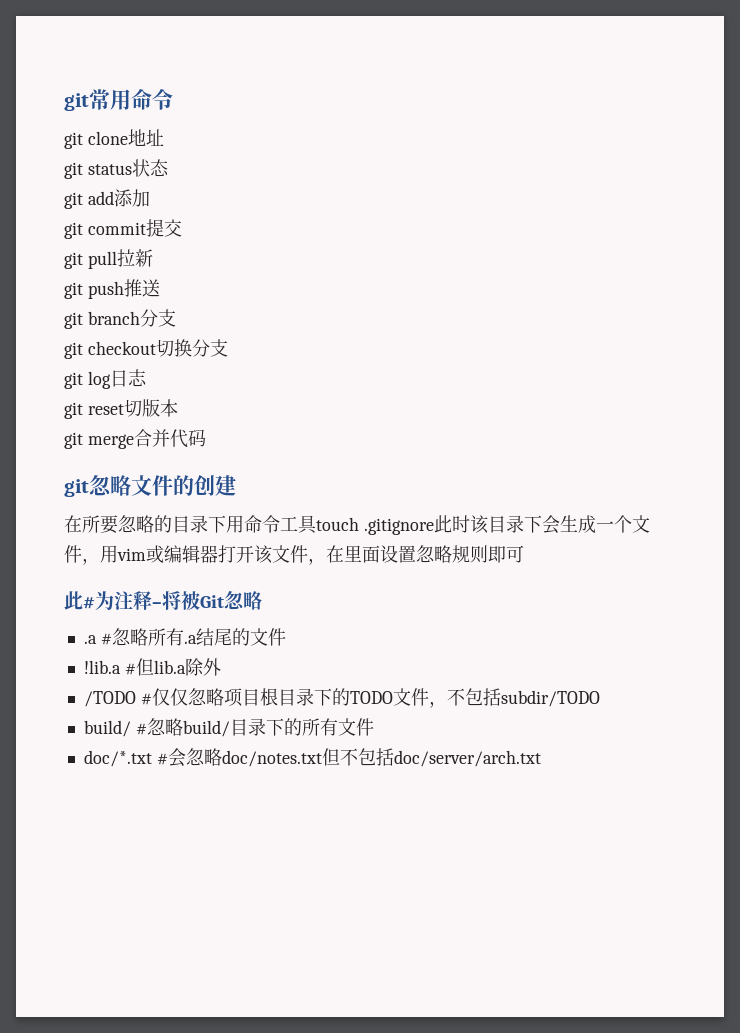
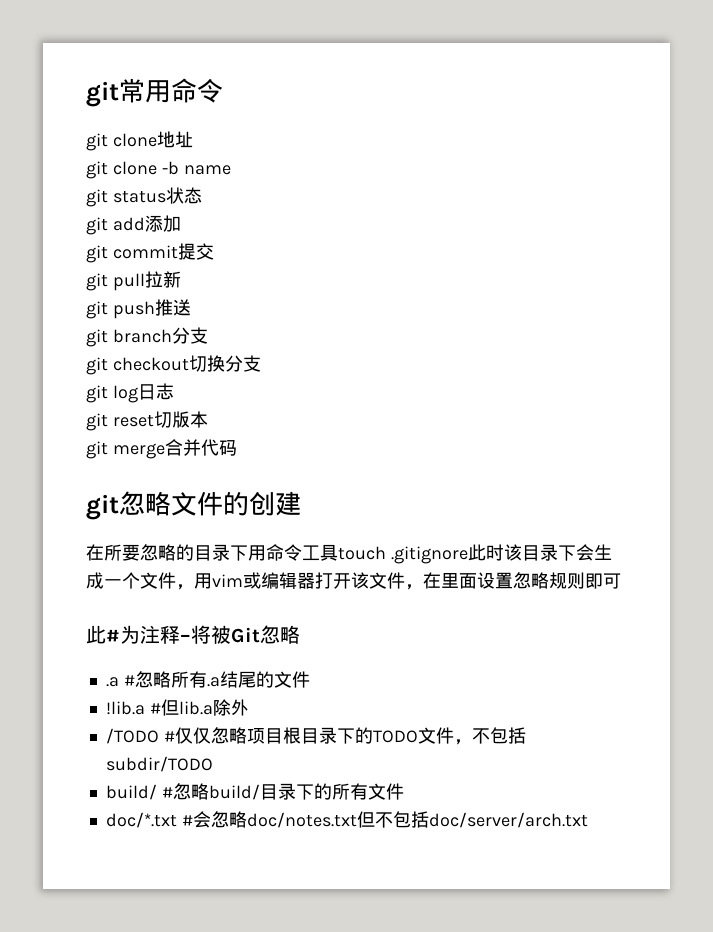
+ git clone -b name

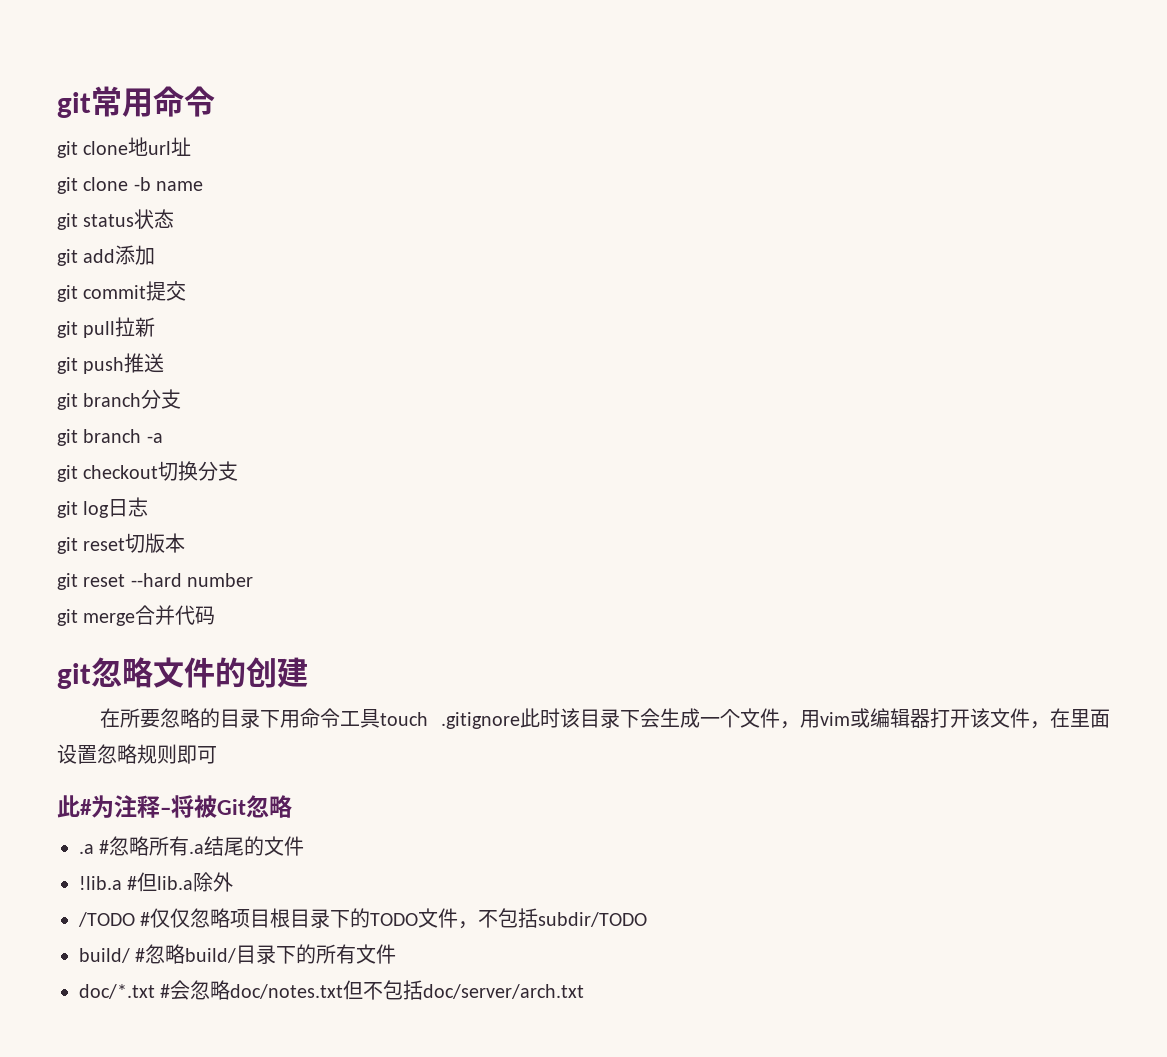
- git clone地址
+ git clone地url址
+ git branch -a
+ git reset --hard number

